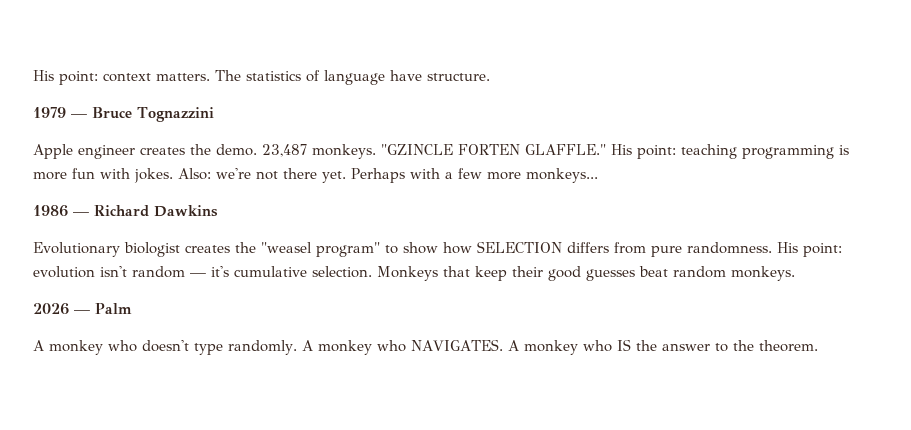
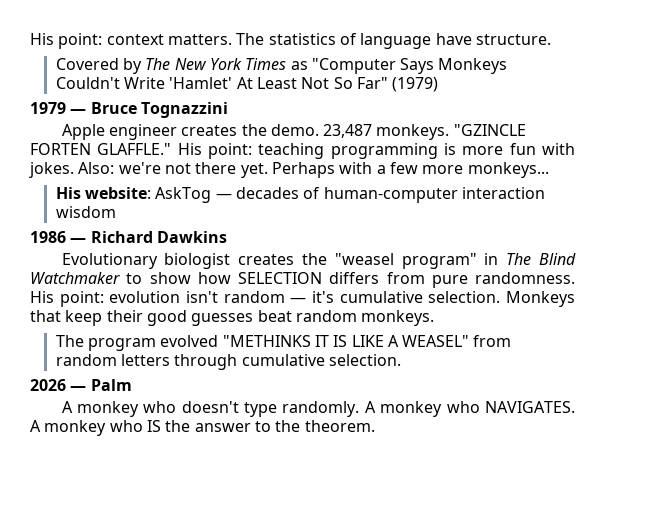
+ Covered by The New York Times as "Computer Says Monkeys Couldn't Write 'Hamlet' At Least Not So Far" (1979)
+ His website: AskTog — decades of human-computer interaction wisdom
- Evolutionary biologist creates the "weasel program" to show how SELECTION differs from pure randomness.
+ Evolutionary biologist creates the "weasel program" in The Blind Watchmaker to show how SELECTION differs from pure randomness.
+ The program evolved "METHINKS IT IS LIKE A WEASEL" from random letters through cumulative selection.

